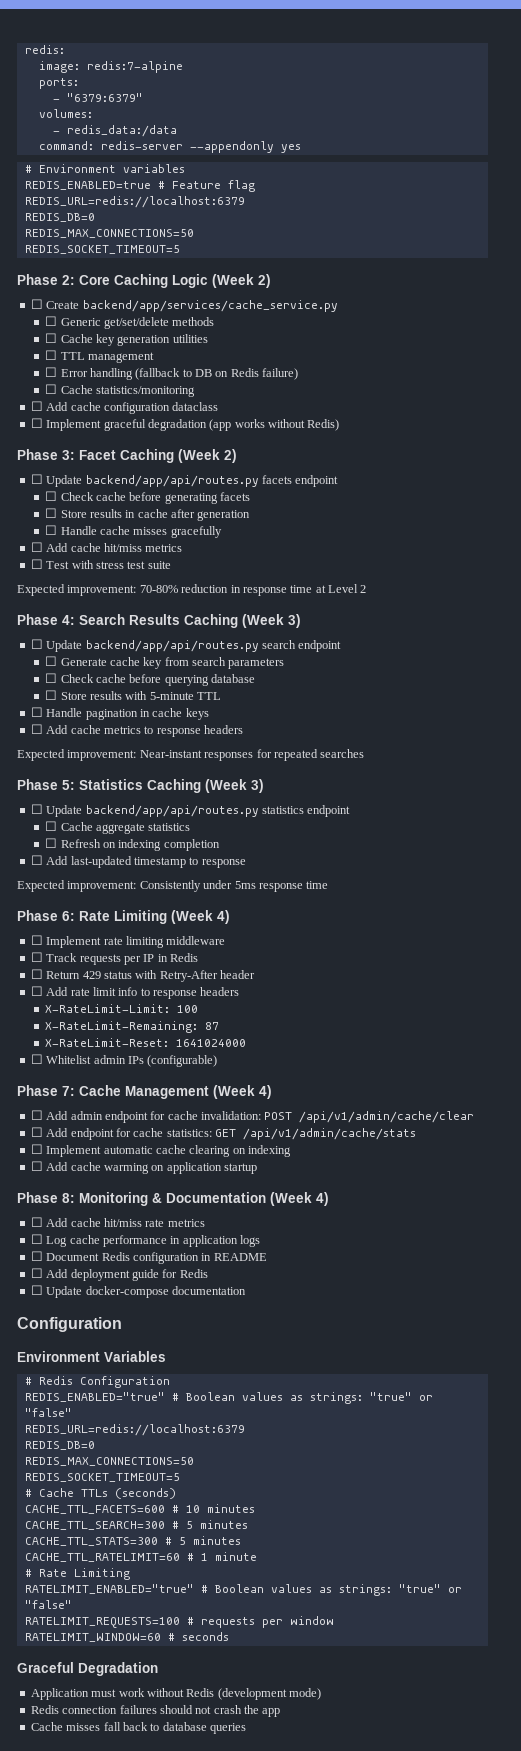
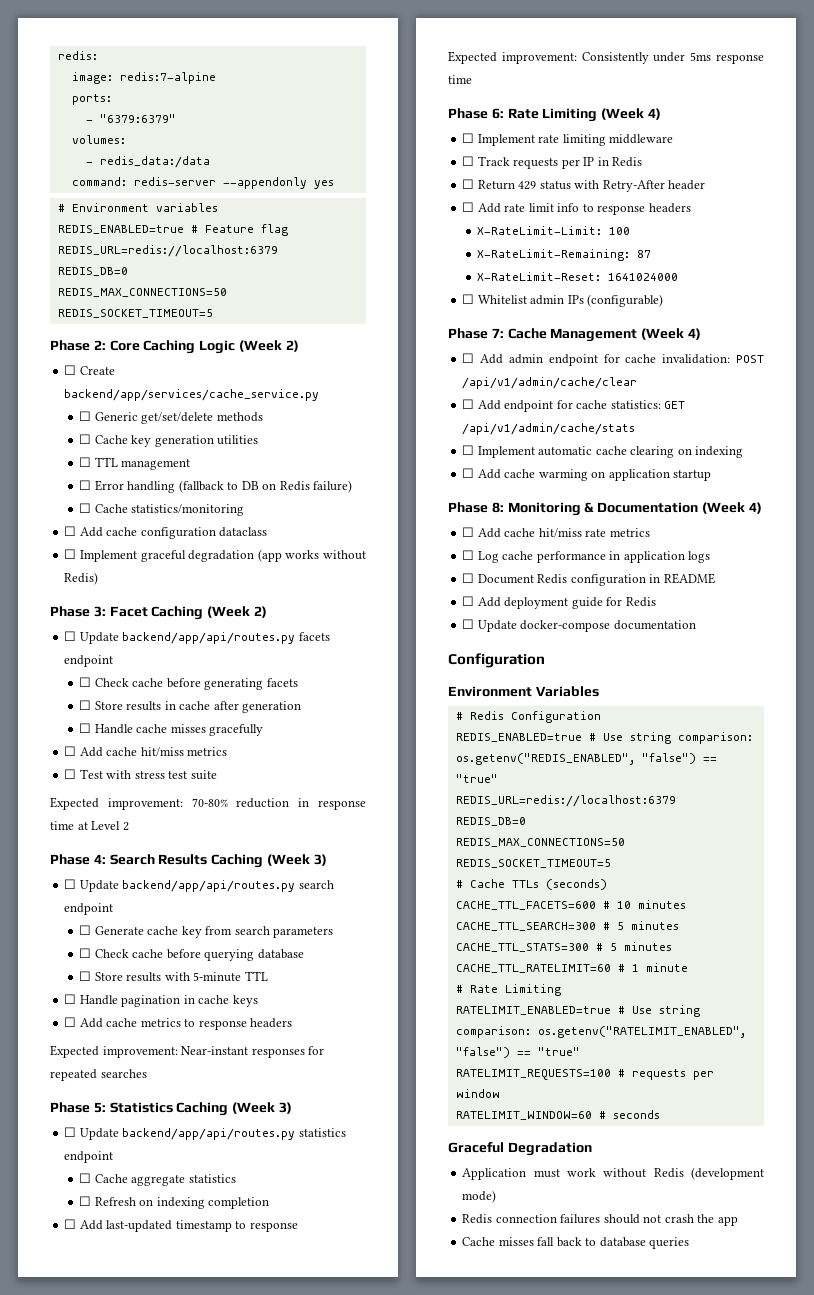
- REDIS_ENABLED="true" # Boolean values as strings: "true" or "false"
+ REDIS_ENABLED=true # Use string comparison: os.getenv("REDIS_ENABLED", "false") == "true"
- RATELIMIT_ENABLED="true" # Boolean values as strings: "true" or "false"
+ RATELIMIT_ENABLED=true # Use string comparison: os.getenv("RATELIMIT_ENABLED", "false") == "true"

